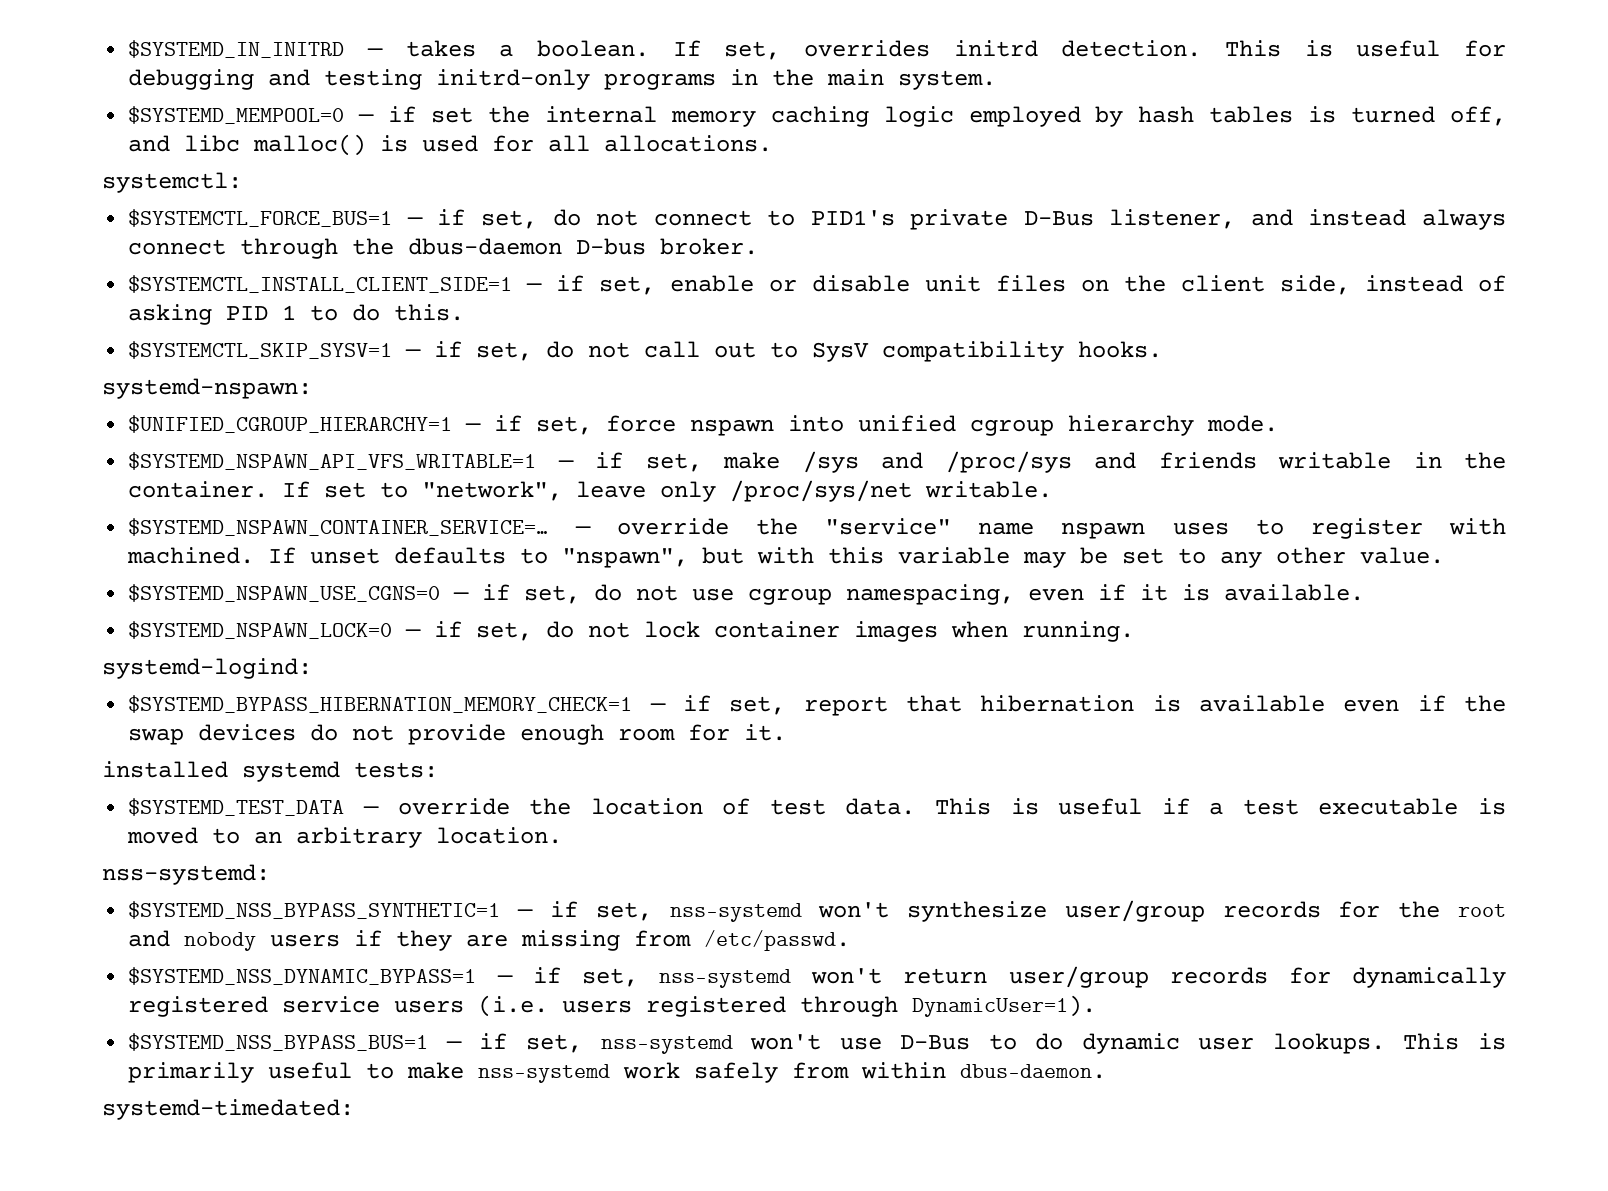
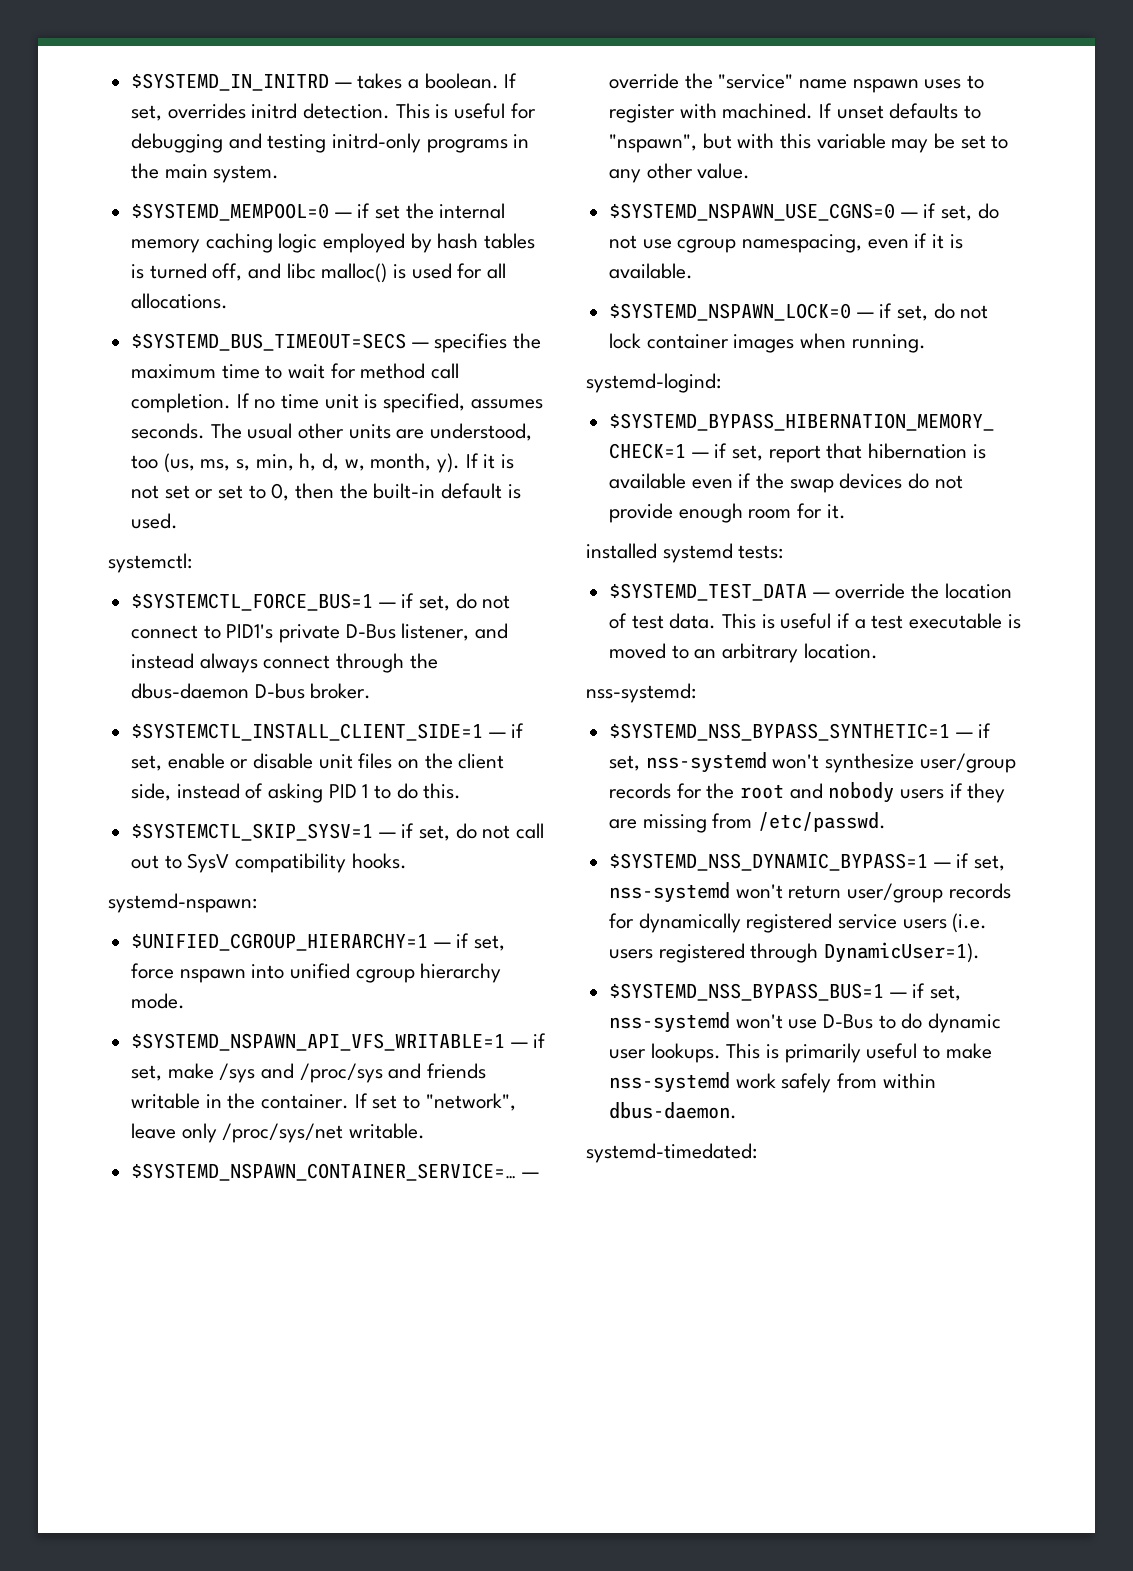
+ $SYSTEMD_BUS_TIMEOUT=SECS — specifies the maximum time to wait for method call completion. If no time unit is specified, assumes seconds. The usual other units are understood, too (us, ms, s, min, h, d, w, month, y). If it is not set or set to 0, then the built-in default is used.

